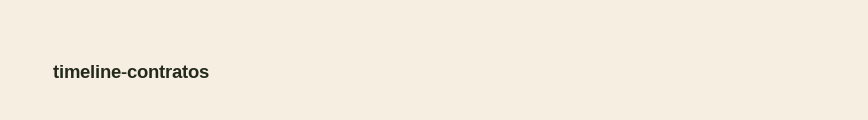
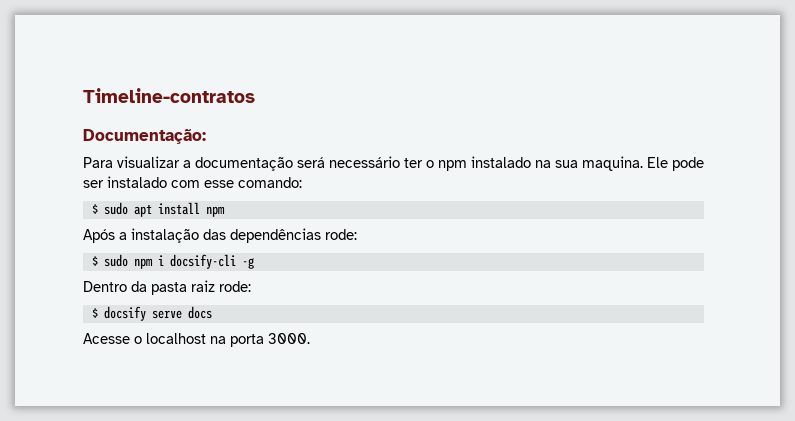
- timeline-contratos
+ Timeline-contratos
+ Documentação:
+ Para visualizar a documentação será necessário ter o npm instalado na sua maquina. Ele pode ser instalado com esse comando:
+ $ sudo apt install npm
+ Após a instalação das dependências rode:
+ $ sudo npm i docsify-cli -g
+ Dentro da pasta raiz rode:
+ $ docsify serve docs
+ Acesse o localhost na porta 3000.

